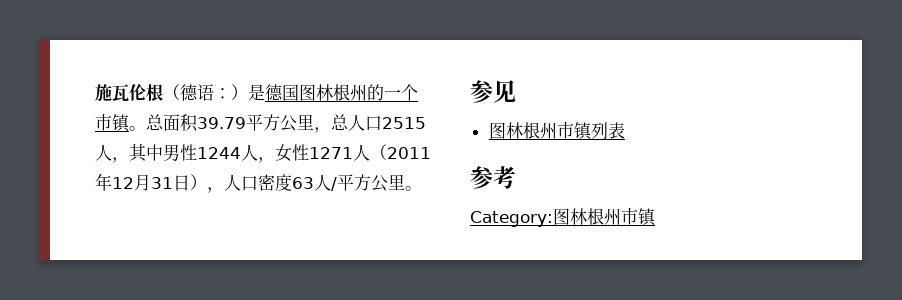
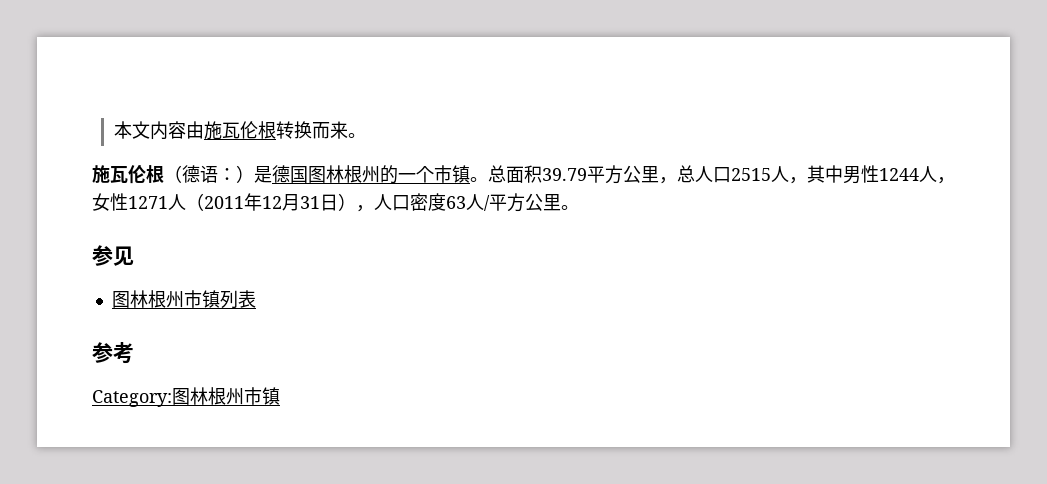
+ 本文内容由施瓦伦根转换而来。

